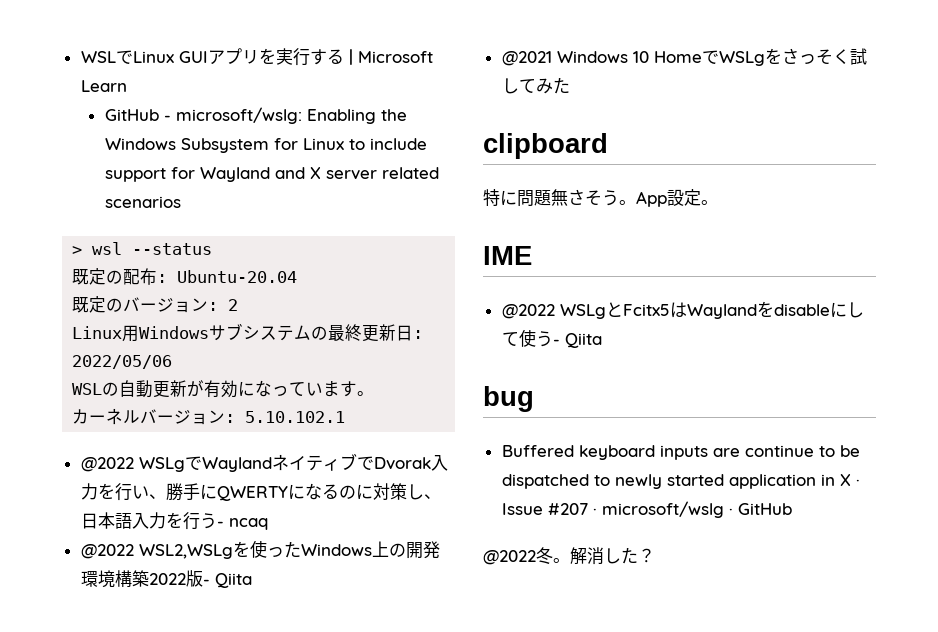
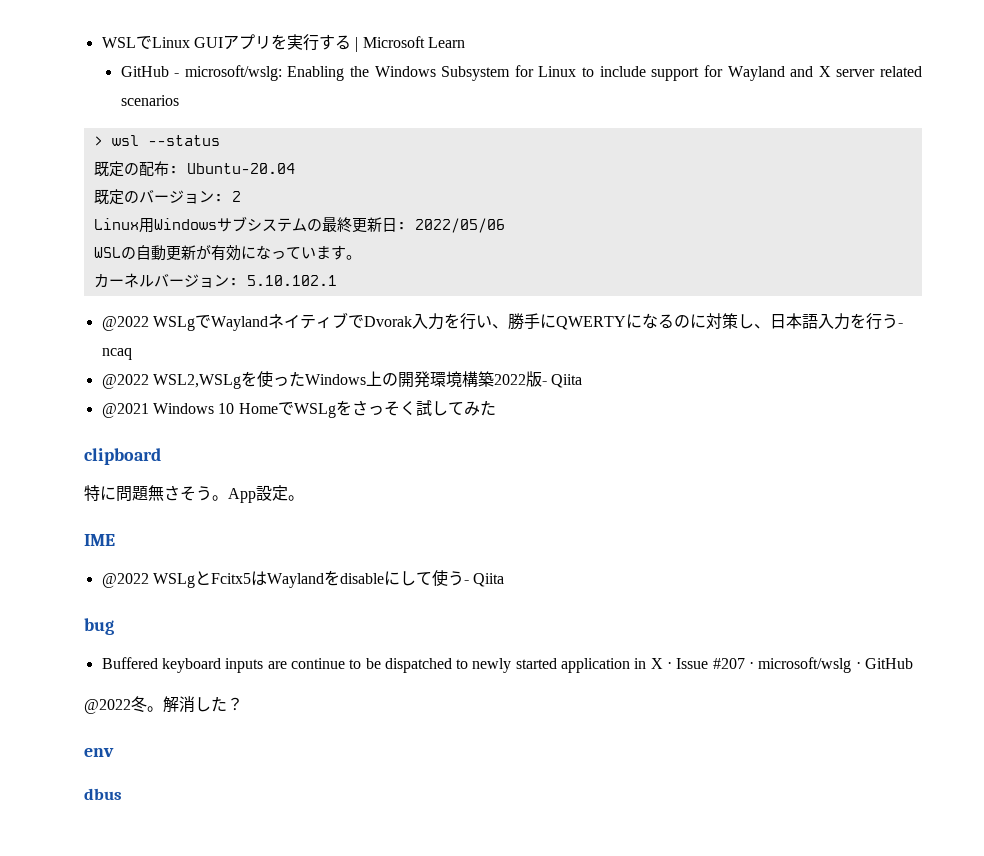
+ env
+ dbus

